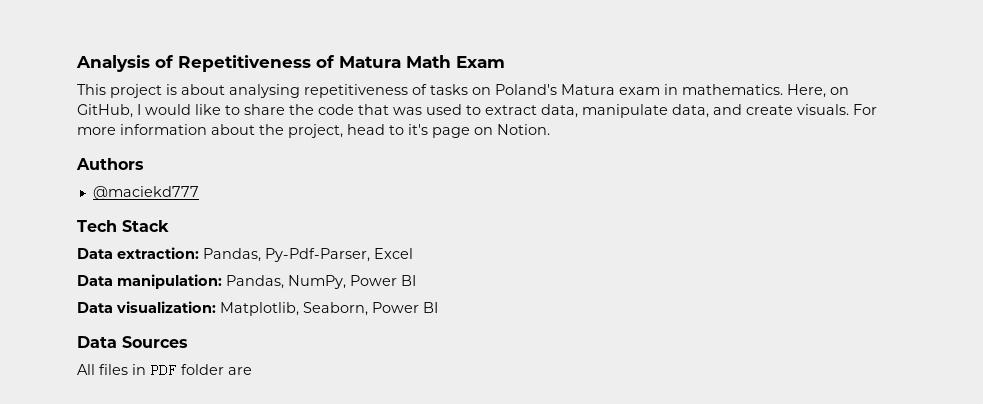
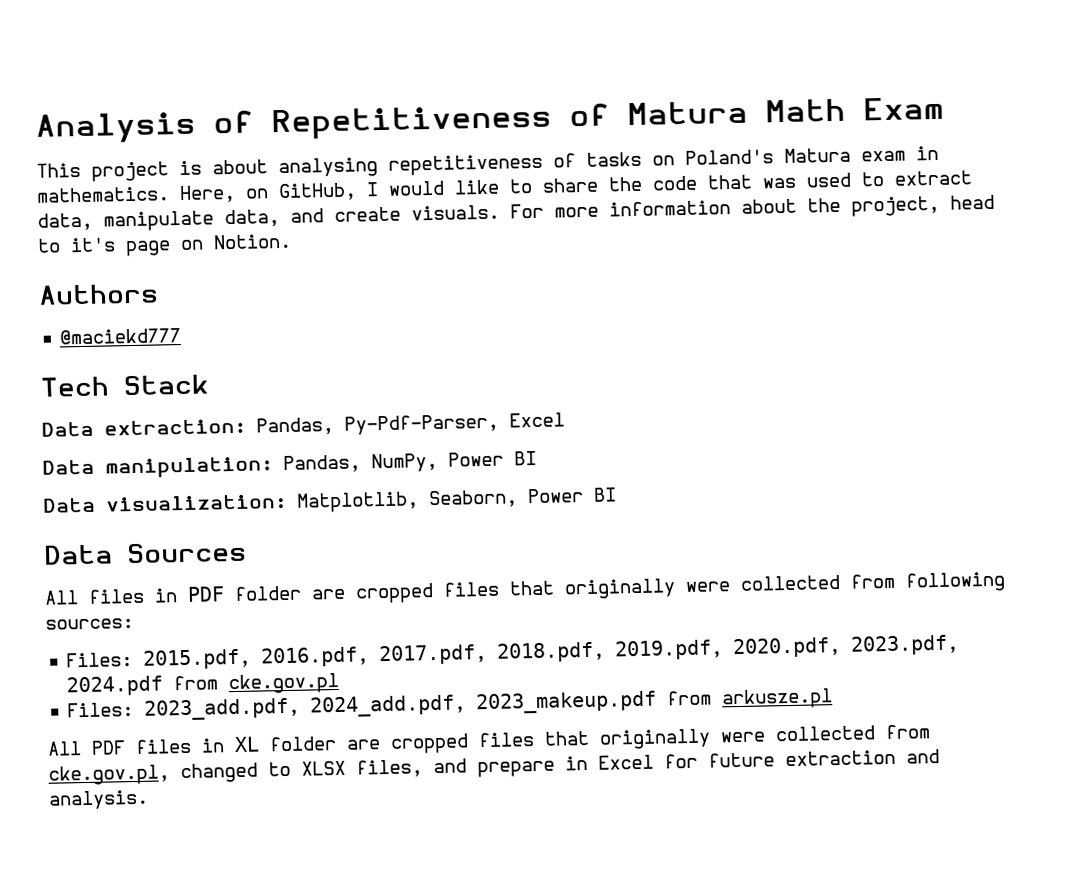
- All files in PDF folder are
+ All files in PDF folder are cropped files that originally were collected from following sources:
+ Files: 2015.pdf, 2016.pdf, 2017.pdf, 2018.pdf, 2019.pdf, 2020.pdf, 2023.pdf, 2024.pdf from cke.gov.pl
+ Files: 2023_add.pdf, 2024_add.pdf, 2023_makeup.pdf from arkusze.pl
+ All PDF files in XL folder are cropped files that originally were collected from cke.gov.pl, changed to XLSX files, and prepare in Excel for future extraction and analysis.

